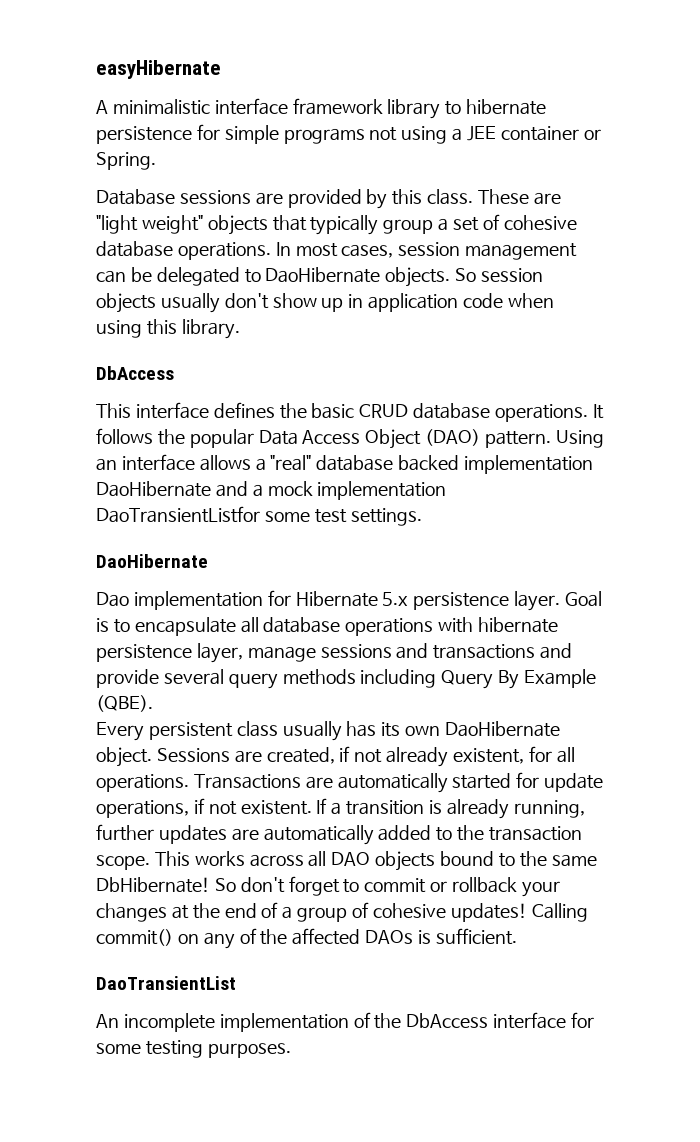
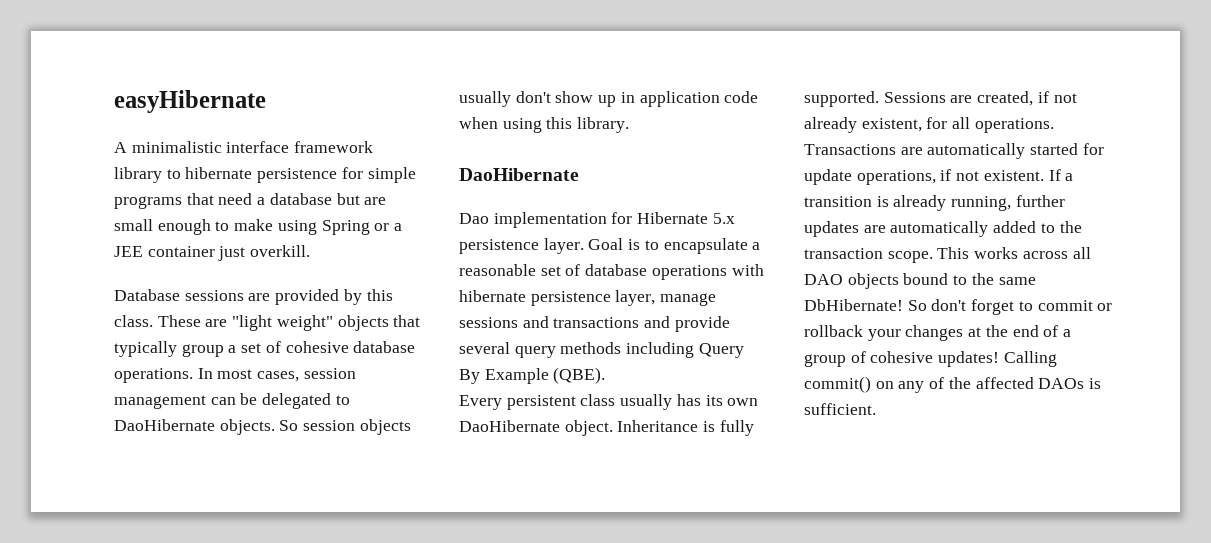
- A minimalistic interface framework library to hibernate persistence for simple programs not using a JEE container or Spring.
+ A minimalistic interface framework library to hibernate persistence for simple programs that need a database but are small enough to make using Spring or a JEE container just overkill.
  So session objects usually don't show up in application code when using this library.
- DbAccess
- This interface defines the basic CRUD database operations. It follows the popular Data Access Object (DAO) pattern. Using an interface allows a "real" database backed implementation DaoHibernate and a mock implementation DaoTransientListfor some test settings.
- Goal is to encapsulate all database operations with hibernate persistence layer, manage sessions and transactions and provide several query methods including Query By Example (QBE).
+ Goal is to encapsulate a reasonable set of database operations with hibernate persistence layer, manage sessions and transactions and provide several query methods including Query By Example (QBE).
+ Inheritance is fully supported.
- DaoTransientList
- An incomplete implementation of the DbAccess interface for some testing purposes.

